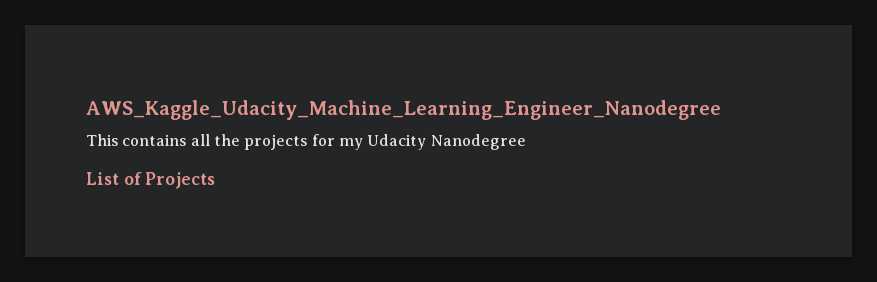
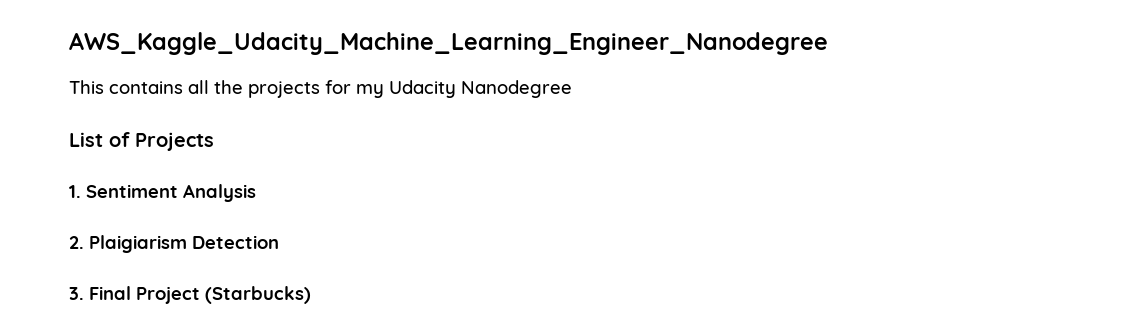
+ 1. Sentiment Analysis
+ 2. Plaigiarism Detection
+ 3. Final Project (Starbucks)

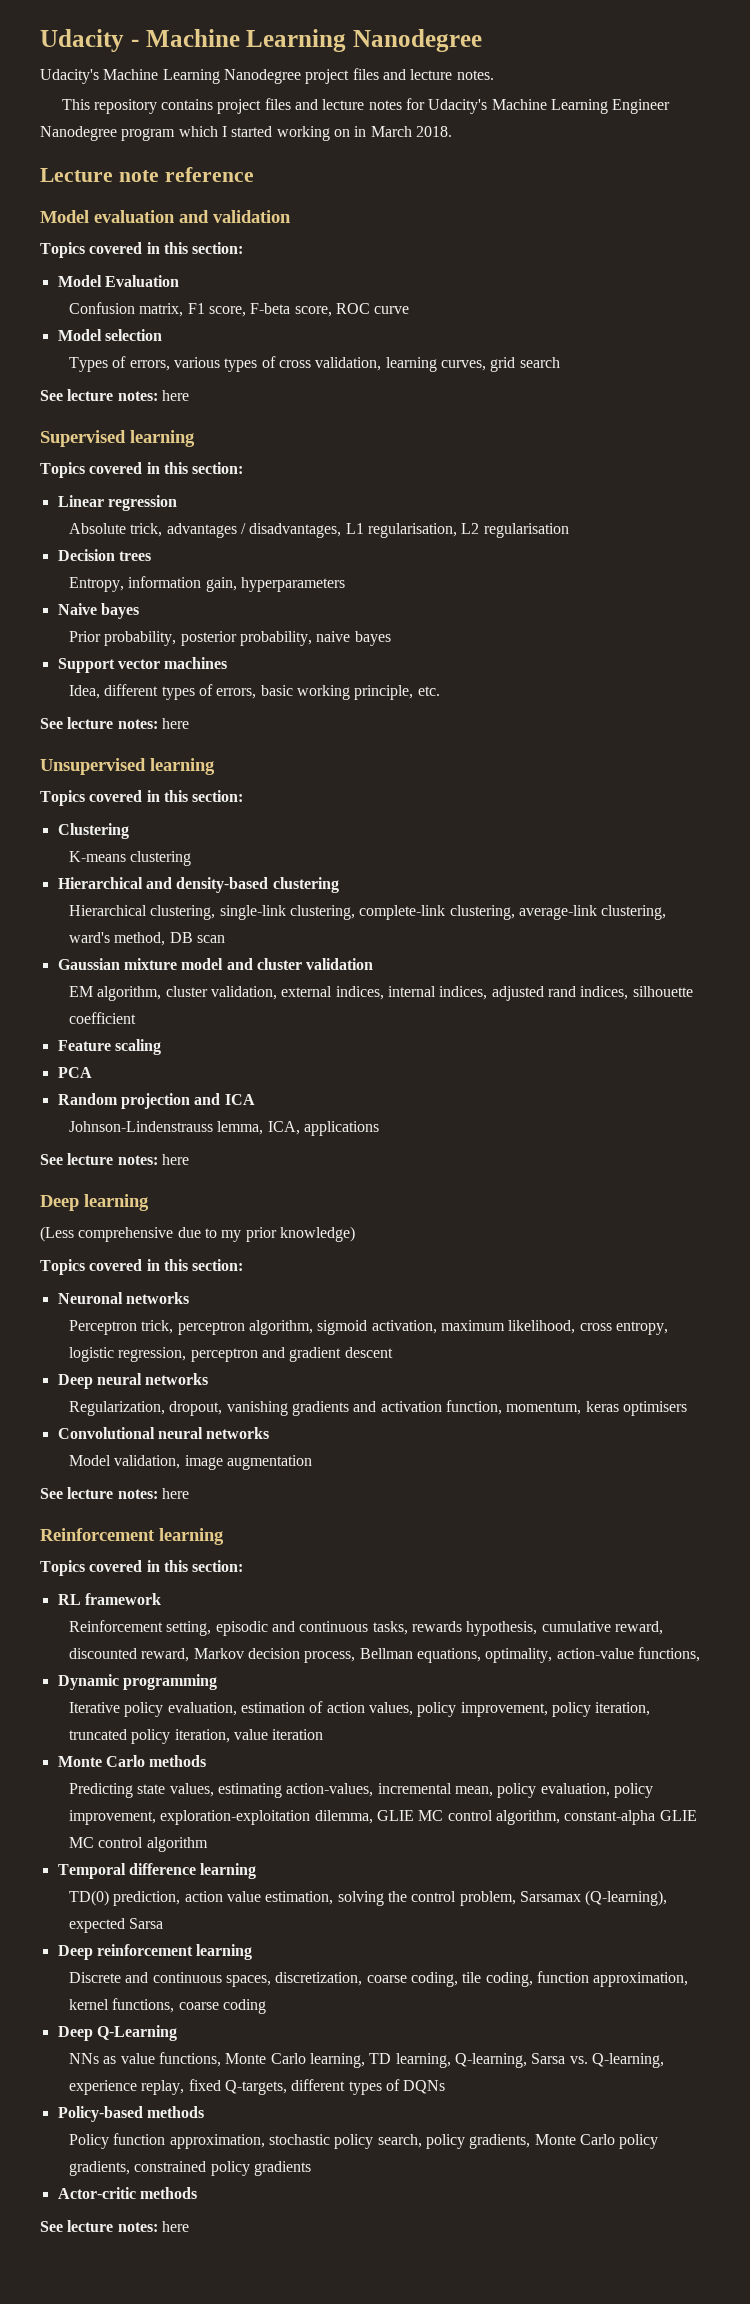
- AWS_Kaggle_Udacity_Machine_Learning_Engineer_Nanodegree
- This contains all the projects for my Udacity Nanodegree
- List of Projects
- 1. Sentiment Analysis
- 2. Plaigiarism Detection
- 3. Final Project (Starbucks)
+ Udacity - Machine Learning Nanodegree
+ Udacity's Machine Learning Nanodegree project files and lecture notes.
+ This repository contains project files and lecture notes for Udacity's Machine Learning Engineer Nanodegree program which I started working on in March 2018.
+ Lecture note reference
+ Model evaluation and validation
+ Topics covered in this section:
+ Model Evaluation
+ Confusion matrix, F1 score, F-beta score, ROC curve
+ Model selection
+ Types of errors, various types of cross validation, learning curves, grid search
+ See lecture notes: here
+ Supervised learning
+ Topics covered in this section:
+ Linear regression
+ Absolute trick, advantages / disadvantages, L1 regularisation, L2 regularisation
+ Decision trees
+ Entropy, information gain, hyperparameters
+ Naive bayes
+ Prior probability, posterior probability, naive bayes
+ Support vector machines
+ Idea, different types of errors, basic working principle, etc.
+ See lecture notes: here
+ Unsupervised learning
+ Topics covered in this section:
+ Clustering
+ K-means clustering
+ Hierarchical and density-based clustering
+ Hierarchical clustering, single-link clustering, complete-link clustering, average-link clustering, ward's method, DB scan
+ Gaussian mixture model and cluster validation
+ EM algorithm, cluster validation, external indices, internal indices, adjusted rand indices, silhouette coefficient
+ Feature scaling
+ PCA
+ Random projection and ICA
+ Johnson-Lindenstrauss lemma, ICA, applications
+ See lecture notes: here
+ Deep learning
+ (Less comprehensive due to my prior knowledge)
+ Topics covered in this section:
+ Neuronal networks
+ Perceptron trick, perceptron algorithm, sigmoid activation, maximum likelihood, cross entropy, logistic regression, perceptron and gradient descent
+ Deep neural networks
+ Regularization, dropout, vanishing gradients and activation function, momentum, keras optimisers
+ Convolutional neural networks
+ Model validation, image augmentation
+ See lecture notes: here
+ Reinforcement learning
+ Topics covered in this section:
+ RL framework
+ Reinforcement setting, episodic and continuous tasks, rewards hypothesis, cumulative reward, discounted reward, Markov decision process, Bellman equations, optimality, action-value functions,
+ Dynamic programming
+ Iterative policy evaluation, estimation of action values, policy improvement, policy iteration, truncated policy iteration, value iteration
+ Monte Carlo methods
+ Predicting state values, estimating action-values, incremental mean, policy evaluation, policy improvement, exploration-exploitation dilemma, GLIE MC control algorithm, constant-alpha GLIE MC control algorithm
+ Temporal difference learning
+ TD(0) prediction, action value estimation, solving the control problem, Sarsamax (Q-learning), expected Sarsa
+ Deep reinforcement learning
+ Discrete and continuous spaces, discretization, coarse coding, tile coding, function approximation, kernel functions, coarse coding
+ Deep Q-Learning
+ NNs as value functions, Monte Carlo learning, TD learning, Q-learning, Sarsa vs. Q-learning, experience replay, fixed Q-targets, different types of DQNs
+ Policy-based methods
+ Policy function approximation, stochastic policy search, policy gradients, Monte Carlo policy gradients, constrained policy gradients
+ Actor-critic methods
+ See lecture notes: here

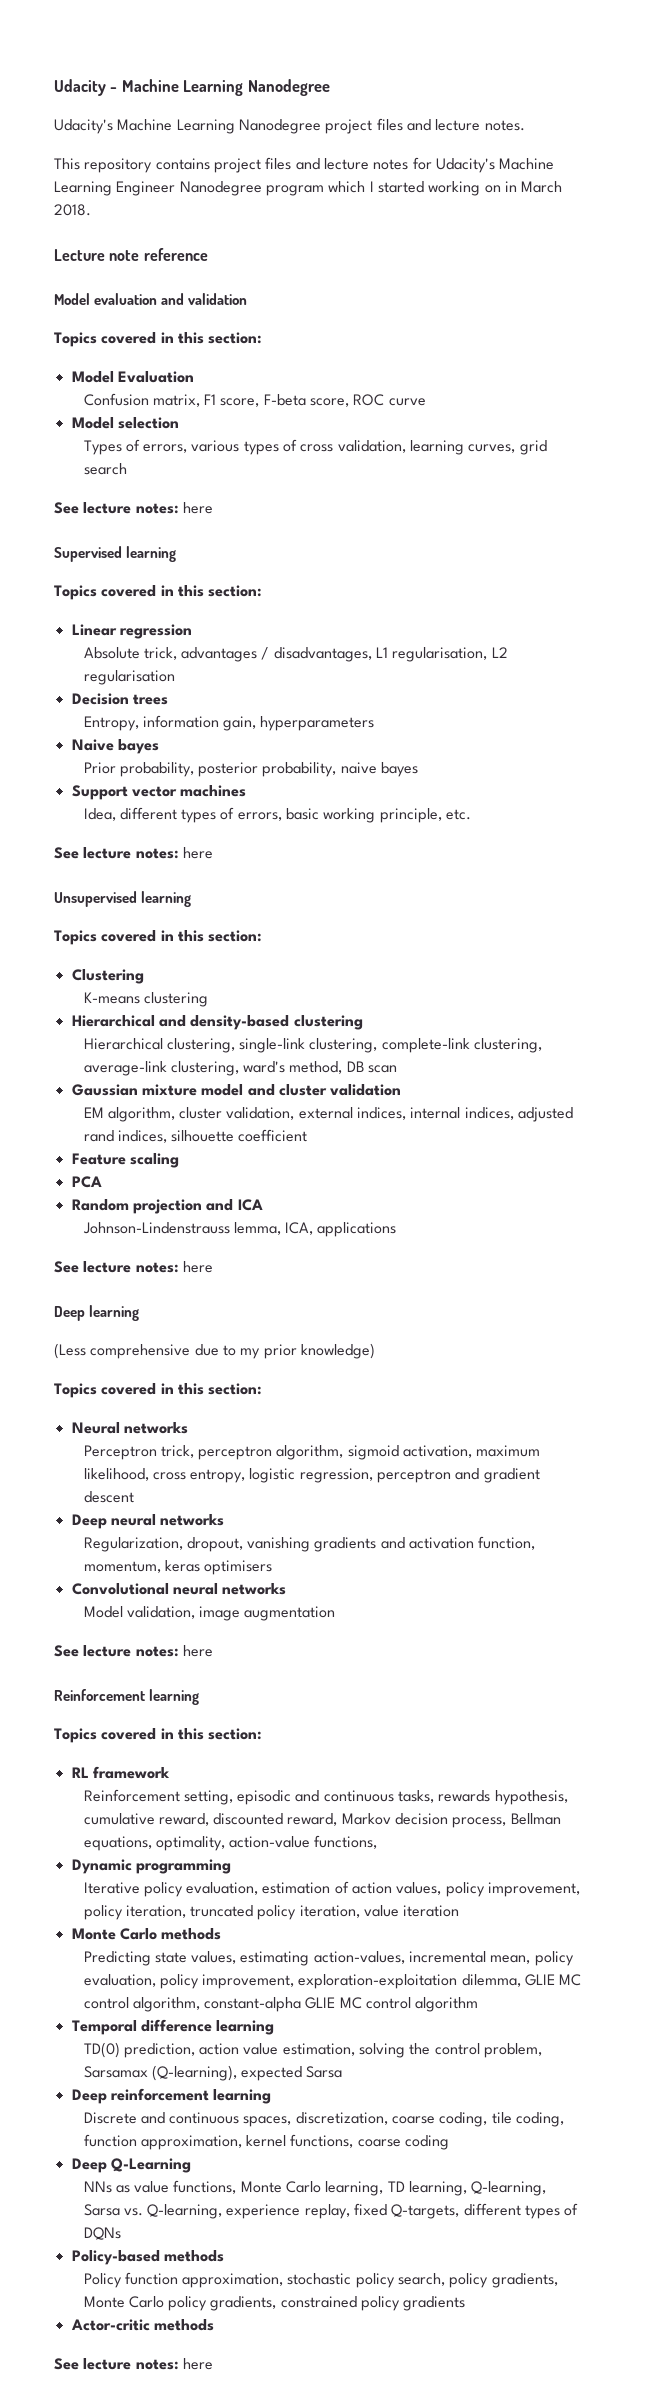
- Neuronal networks
+ Neural networks

